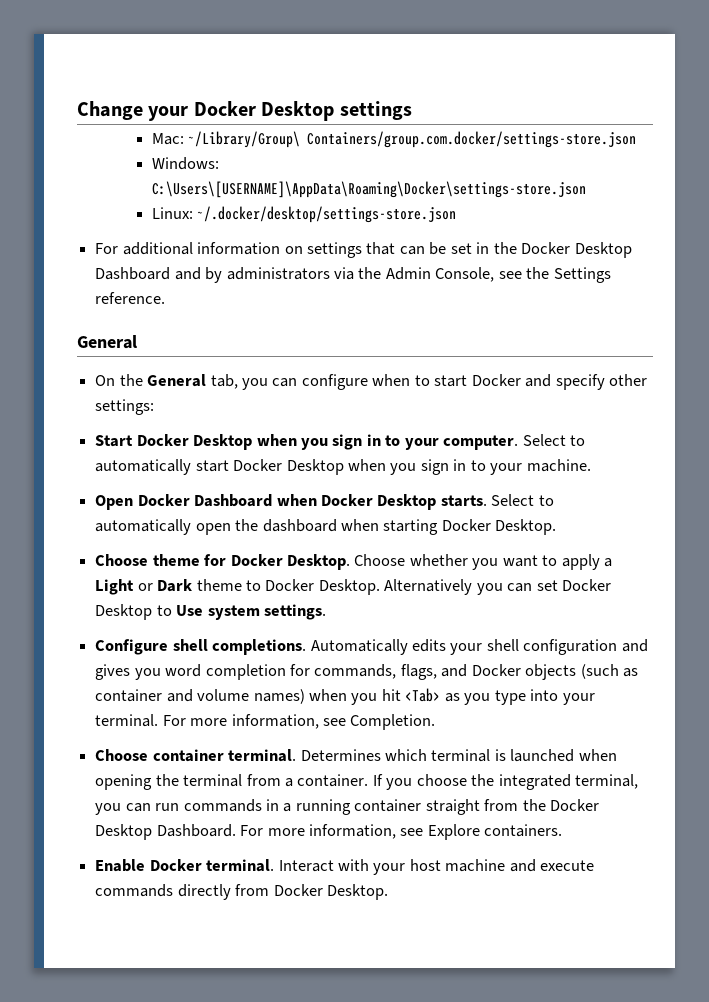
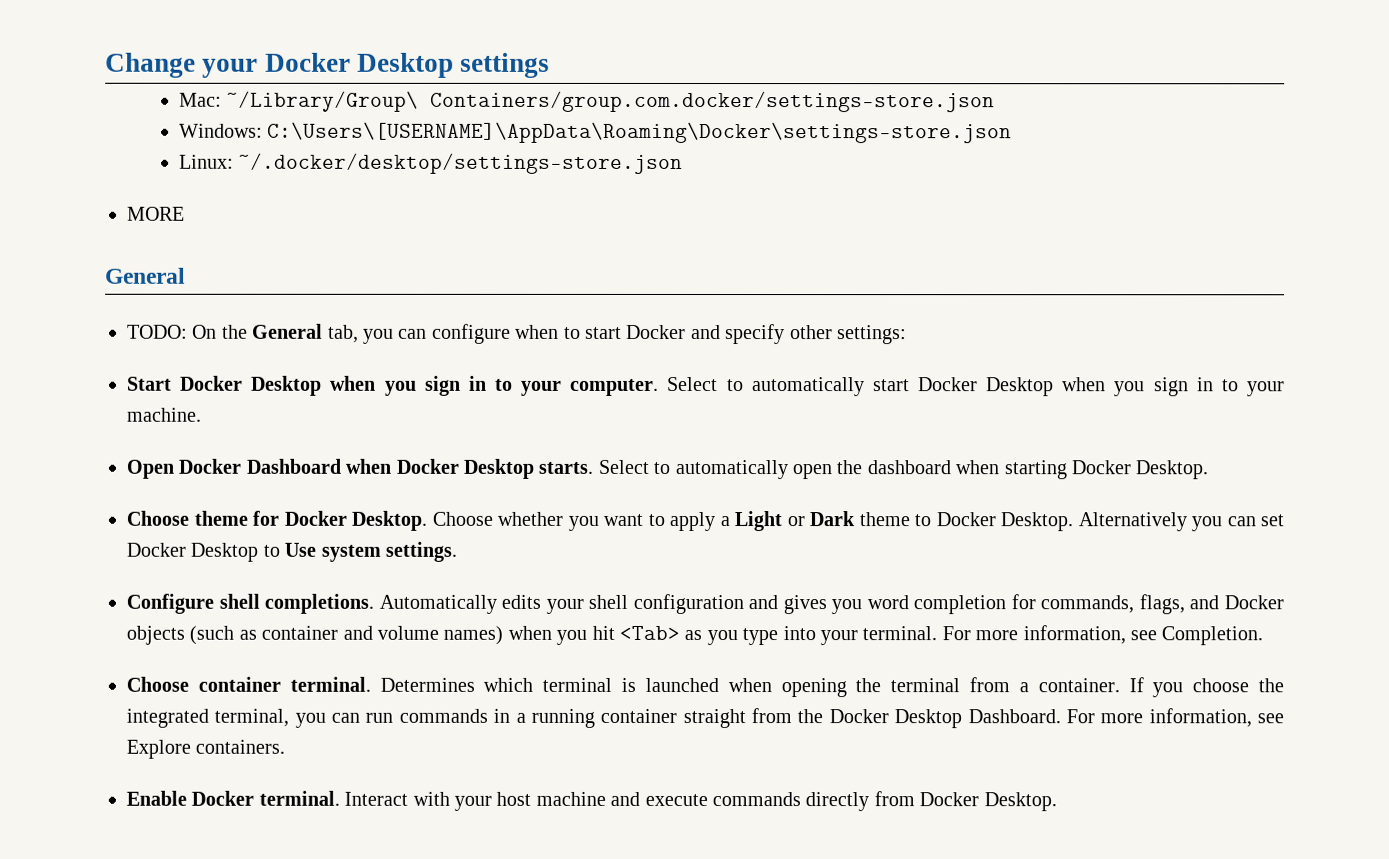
- For additional information on settings that can be set in the Docker Desktop Dashboard and by administrators via the Admin Console, see the Settings reference.
+ MORE
- On the General tab, you can configure when to start Docker and specify other settings:
+ TODO: On the General tab, you can configure when to start Docker and specify other settings:

